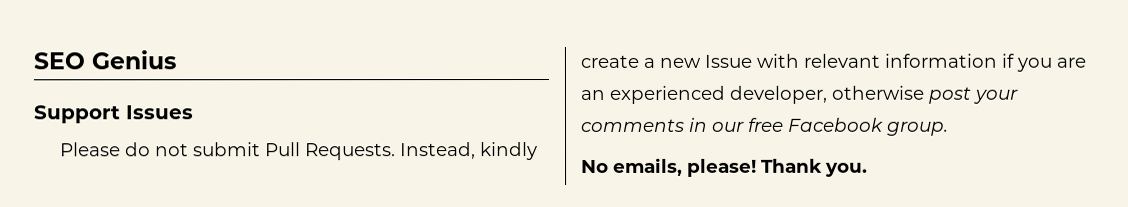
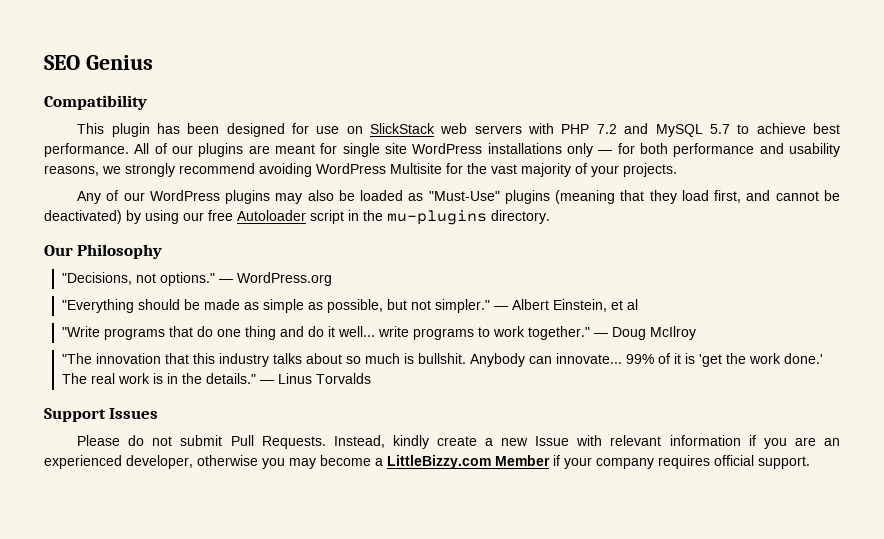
+ Compatibility
+ This plugin has been designed for use on SlickStack web servers with PHP 7.2 and MySQL 5.7 to achieve best performance. All of our plugins are meant for single site WordPress installations only — for both performance and usability reasons, we strongly recommend avoiding WordPress Multisite for the vast majority of your projects.
+ Any of our WordPress plugins may also be loaded as "Must-Use" plugins (meaning that they load first, and cannot be deactivated) by using our free Autoloader script in the mu-plugins directory.
+ Our Philosophy
+ "Decisions, not options." — WordPress.org
+ "Everything should be made as simple as possible, but not simpler." — Albert Einstein, et al
+ "Write programs that do one thing and do it well... write programs to work together." — Doug McIlroy
+ "The innovation that this industry talks about so much is bullshit. Anybody can innovate... 99% of it is 'get the work done.' The real work is in the details." — Linus Torvalds
- Instead, kindly create a new Issue with relevant information if you are an experienced developer, otherwise post your comments in our free Facebook group.
- No emails, please! Thank you.
+ Instead, kindly create a new Issue with relevant information if you are an experienced developer, otherwise you may become a LittleBizzy.com Member if your company requires official support.

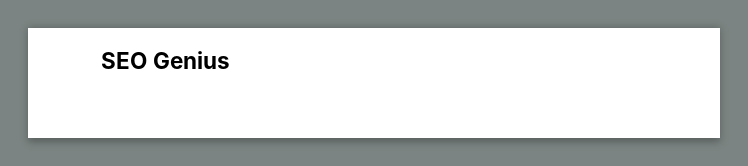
- Compatibility
- This plugin has been designed for use on SlickStack web servers with PHP 7.2 and MySQL 5.7 to achieve best performance. All of our plugins are meant for single site WordPress installations only — for both performance and usability reasons, we strongly recommend avoiding WordPress Multisite for the vast majority of your projects.
- Any of our WordPress plugins may also be loaded as "Must-Use" plugins (meaning that they load first, and cannot be deactivated) by using our free Autoloader script in the mu-plugins directory.
- Our Philosophy
- "Decisions, not options." — WordPress.org
- "Everything should be made as simple as possible, but not simpler." — Albert Einstein, et al
- "Write programs that do one thing and do it well... write programs to work together." — Doug McIlroy
- "The innovation that this industry talks about so much is bullshit. Anybody can innovate... 99% of it is 'get the work done.' The real work is in the details." — Linus Torvalds
- Support Issues
- Please do not submit Pull Requests. Instead, kindly create a new Issue with relevant information if you are an experienced developer, otherwise you may become a LittleBizzy.com Member if your company requires official support.

